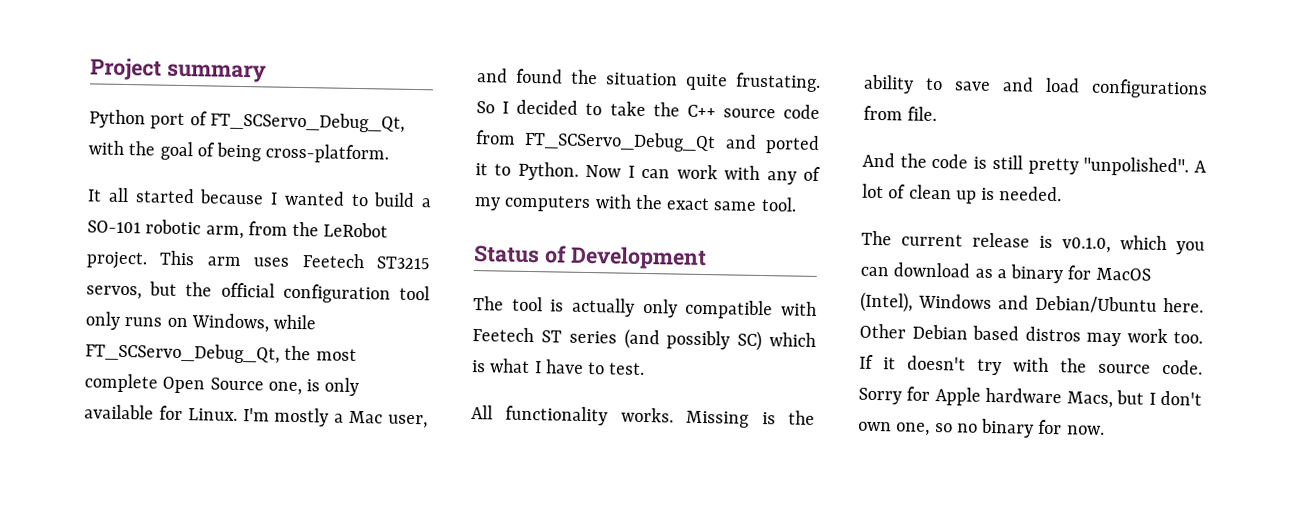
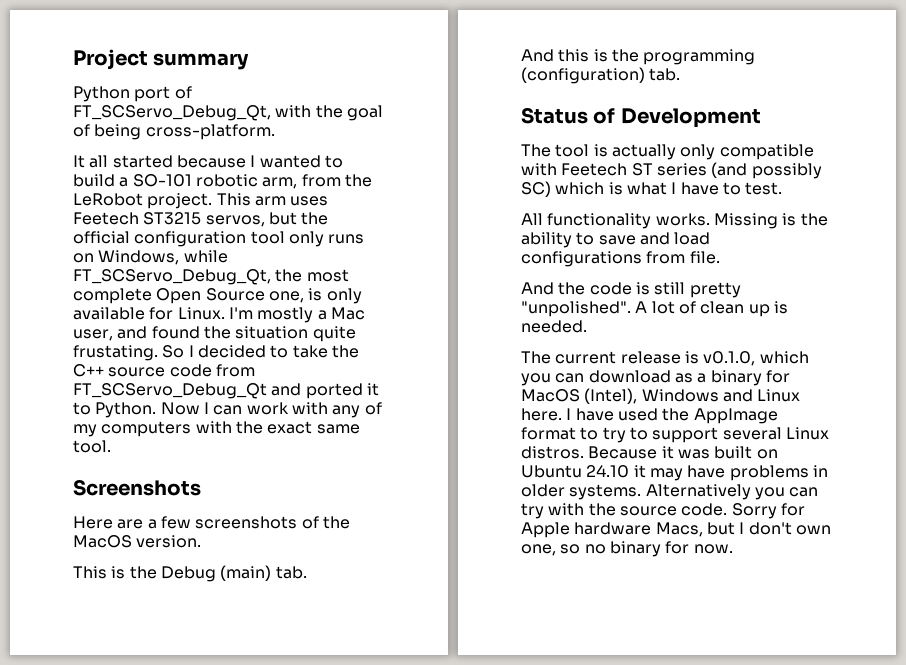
+ Screenshots
+ Here are a few screenshots of the MacOS version.
+ This is the Debug (main) tab.
+ And this is the programming (configuration) tab.
- The current release is v0.1.0, which you can download as a binary for MacOS (Intel), Windows and Debian/Ubuntu here. Other Debian based distros may work too. If it doesn't try with the source code.
+ The current release is v0.1.0, which you can download as a binary for MacOS (Intel), Windows and Linux here. I have used the AppImage format to try to support several Linux distros. Because it was built on Ubuntu 24.10 it may have problems in older systems. Alternatively you can try with the source code.

